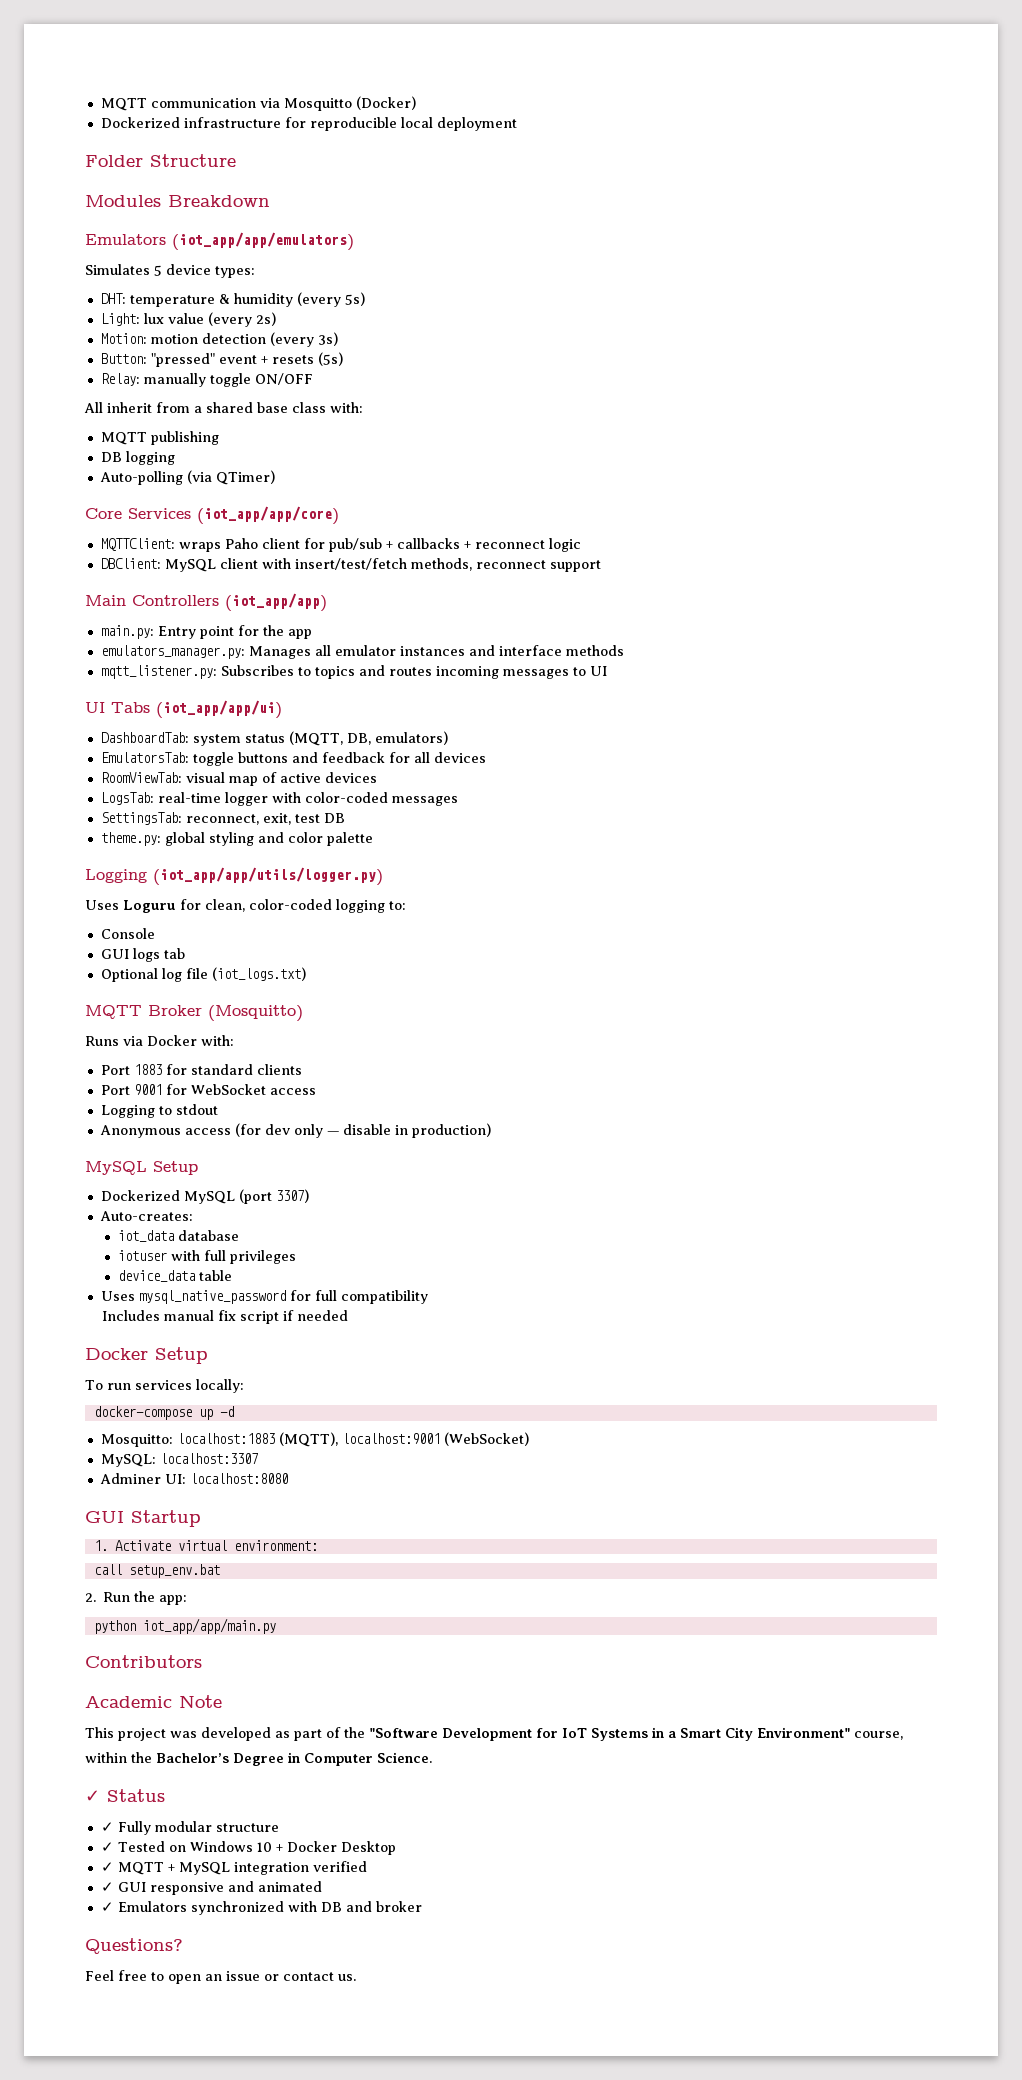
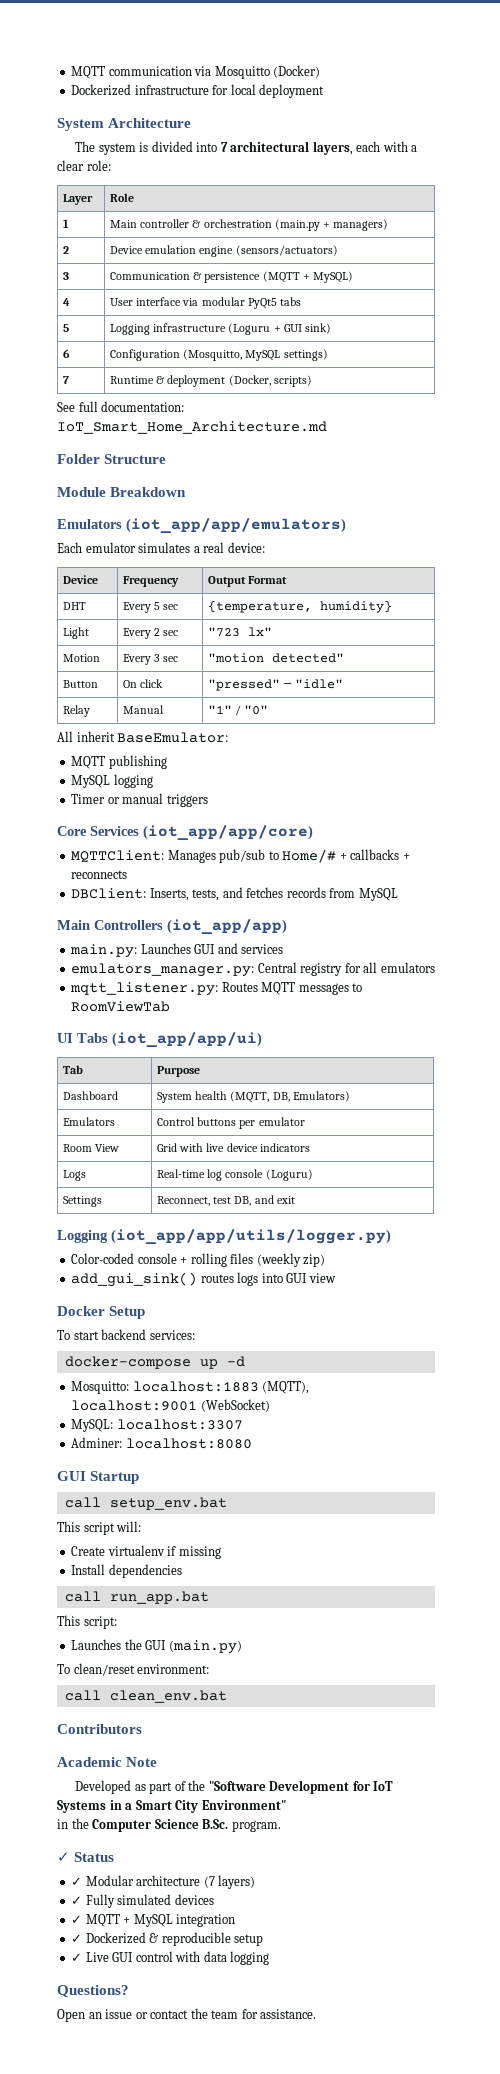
- Dockerized infrastructure for reproducible local deployment
+ Dockerized infrastructure for local deployment
+ System Architecture
+ The system is divided into 7 architectural layers, each with a clear role:
+ Layer | Role
+ 1 | Main controller & orchestration (main.py + managers)
+ 2 | Device emulation engine (sensors/actuators)
+ 3 | Communication & persistence (MQTT + MySQL)
+ 4 | User interface via modular PyQt5 tabs
+ 5 | Logging infrastructure (Loguru + GUI sink)
+ 6 | Configuration (Mosquitto, MySQL settings)
+ 7 | Runtime & deployment (Docker, scripts)
+ See full documentation: IoT_Smart_Home_Architecture.md
- Modules Breakdown
+ Module Breakdown
- Simulates 5 device types:
- DHT: temperature & humidity (every 5s)
- Light: lux value (every 2s)
- Motion: motion detection (every 3s)
- Button: "pressed" event + resets (5s)
- Relay: manually toggle ON/OFF
- All inherit from a shared base class with:
+ Each emulator simulates a real device:
+ Device | Frequency | Output Format
+ DHT | Every 5 sec | {temperature, humidity}
+ Light | Every 2 sec | "723 lx"
+ Motion | Every 3 sec | "motion detected"
+ Button | On click | "pressed" → "idle"
+ Relay | Manual | "1" / "0"
+ All inherit BaseEmulator:
- DB logging
- Auto-polling (via QTimer)
+ MySQL logging
+ Timer or manual triggers
- MQTTClient: wraps Paho client for pub/sub + callbacks + reconnect logic
+ MQTTClient: Manages pub/sub to Home/# + callbacks + reconnects
- DBClient: MySQL client with insert/test/fetch methods, reconnect support
+ DBClient: Inserts, tests, and fetches records from MySQL
  Main Controllers (iot_app/app)
- main.py: Entry point for the app
- emulators_manager.py: Manages all emulator instances and interface methods
- mqtt_listener.py: Subscribes to topics and routes incoming messages to UI
+ main.py: Launches GUI and services
+ emulators_manager.py: Central registry for all emulators
+ mqtt_listener.py: Routes MQTT messages to RoomViewTab
- DashboardTab: system status (MQTT, DB, emulators)
- EmulatorsTab: toggle buttons and feedback for all devices
- RoomViewTab: visual map of active devices
- LogsTab: real-time logger with color-coded messages
- SettingsTab: reconnect, exit, test DB
- theme.py: global styling and color palette
+ Tab | Purpose
+ Dashboard | System health (MQTT, DB, Emulators)
+ Emulators | Control buttons per emulator
+ Room View | Grid with live device indicators
+ Logs | Real-time log console (Loguru)
+ Settings | Reconnect, test DB, and exit
  Logging (iot_app/app/utils/logger.py)
- Uses Loguru for clean, color-coded logging to:
- Console
- GUI logs tab
- Optional log file (iot_logs.txt)
- MQTT Broker (Mosquitto)
- Runs via Docker with:
- Port 1883 for standard clients
- Port 9001 for WebSocket access
- Logging to stdout
- Anonymous access (for dev only — disable in production)
- MySQL Setup
- Dockerized MySQL (port 3307)
- Auto-creates:
- iot_data database
- iotuser with full privileges
- device_data table
- Uses mysql_native_password for full compatibility
- Includes manual fix script if needed
+ Color-coded console + rolling files (weekly zip)
+ add_gui_sink() routes logs into GUI view
- To run services locally:
+ To start backend services:
- Adminer UI: localhost:8080
+ Adminer: localhost:8080
- 1. Activate virtual environment:
  call setup_env.bat
- 2. Run the app:
- python iot_app/app/main.py
+ This script will:
+ Create virtualenv if missing
+ Install dependencies
+ call run_app.bat
+ This script:
+ Launches the GUI (main.py)
+ To clean/reset environment:
+ call clean_env.bat
- This project was developed as part of the "Software Development for IoT Systems in a Smart City Environment" course,
- within the Bachelor’s Degree in Computer Science.
+ Developed as part of the "Software Development for IoT Systems in a Smart City Environment"
+ in the Computer Science B.Sc. program.
  ✓ Status
- ✓ Fully modular structure
- ✓ Tested on Windows 10 + Docker Desktop
+ ✓ Modular architecture (7 layers)
+ ✓ Fully simulated devices
- ✓ MQTT + MySQL integration verified
- ✓ GUI responsive and animated
- ✓ Emulators synchronized with DB and broker
+ ✓ MQTT + MySQL integration
+ ✓ Dockerized & reproducible setup
+ ✓ Live GUI control with data logging
  Questions?
- Feel free to open an issue or contact us.
+ Open an issue or contact the team for assistance.

